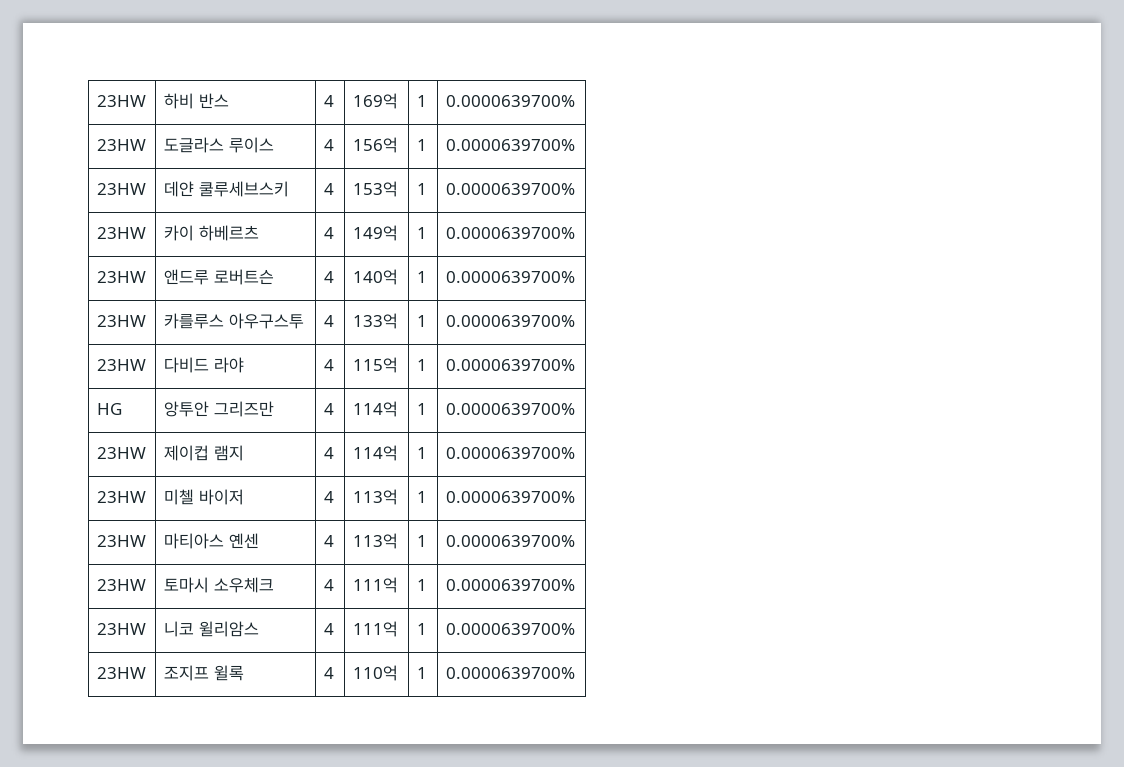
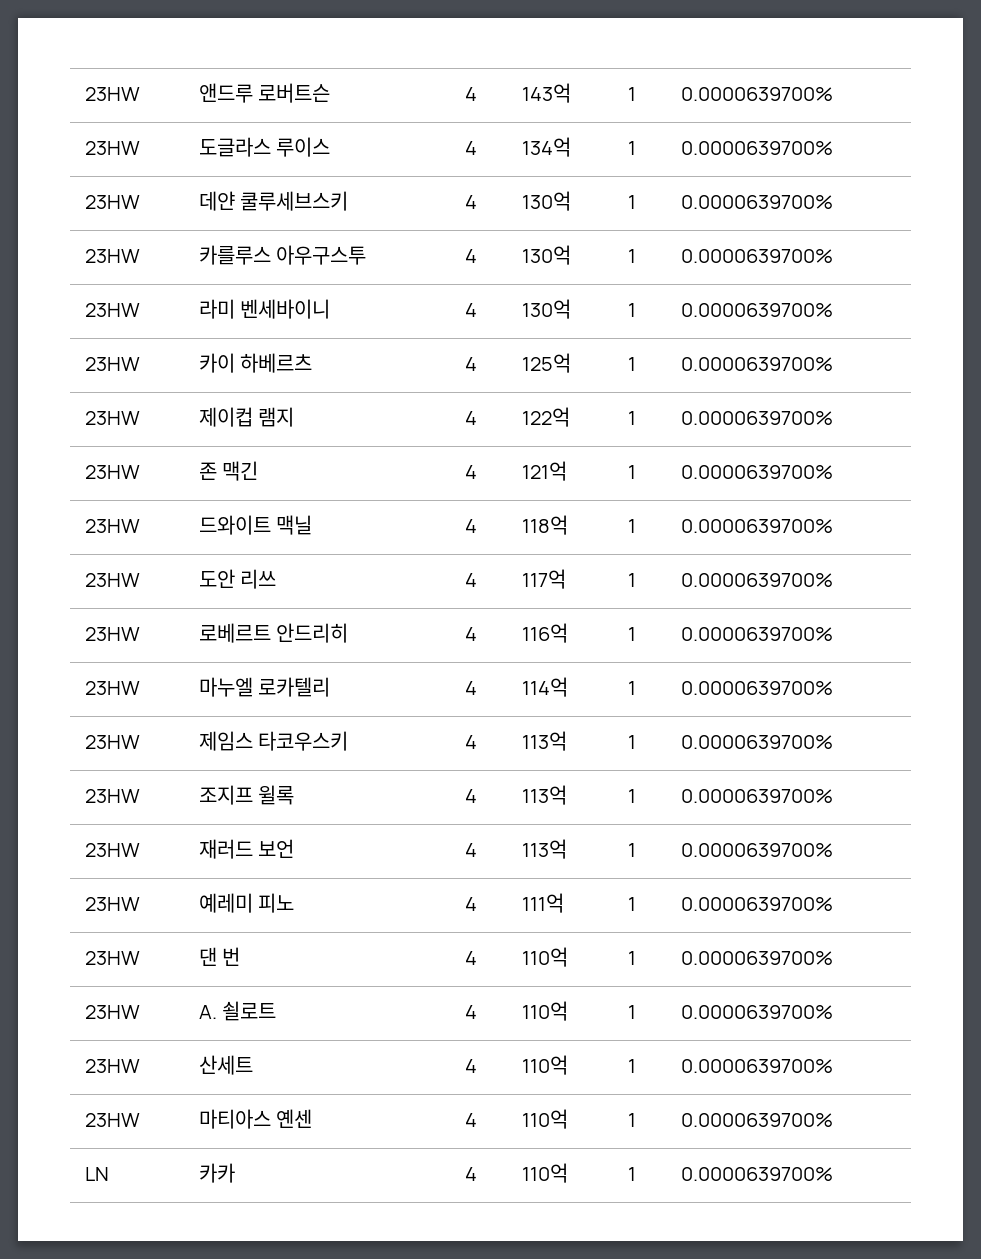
- 23HW | 하비 반스 | 4 | 169억 | 1 | 0.0000639700%
+ 23HW | 앤드루 로버트슨 | 4 | 143억 | 1 | 0.0000639700%
- 23HW | 도글라스 루이스 | 4 | 156억 | 1 | 0.0000639700%
+ 23HW | 도글라스 루이스 | 4 | 134억 | 1 | 0.0000639700%
- 23HW | 데얀 쿨루세브스키 | 4 | 153억 | 1 | 0.0000639700%
+ 23HW | 데얀 쿨루세브스키 | 4 | 130억 | 1 | 0.0000639700%
+ 23HW | 카를루스 아우구스투 | 4 | 130억 | 1 | 0.0000639700%
+ 23HW | 라미 벤세바이니 | 4 | 130억 | 1 | 0.0000639700%
- 23HW | 카이 하베르츠 | 4 | 149억 | 1 | 0.0000639700%
- 23HW | 앤드루 로버트슨 | 4 | 140억 | 1 | 0.0000639700%
- 23HW | 카를루스 아우구스투 | 4 | 133억 | 1 | 0.0000639700%
- 23HW | 다비드 라야 | 4 | 115억 | 1 | 0.0000639700%
- HG | 앙투안 그리즈만 | 4 | 114억 | 1 | 0.0000639700%
+ 23HW | 카이 하베르츠 | 4 | 125억 | 1 | 0.0000639700%
- 23HW | 제이컵 램지 | 4 | 114억 | 1 | 0.0000639700%
- 23HW | 미첼 바이저 | 4 | 113억 | 1 | 0.0000639700%
+ 23HW | 제이컵 램지 | 4 | 122억 | 1 | 0.0000639700%
+ 23HW | 존 맥긴 | 4 | 121억 | 1 | 0.0000639700%
+ 23HW | 드와이트 맥닐 | 4 | 118억 | 1 | 0.0000639700%
+ 23HW | 도안 리쓰 | 4 | 117억 | 1 | 0.0000639700%
+ 23HW | 로베르트 안드리히 | 4 | 116억 | 1 | 0.0000639700%
+ 23HW | 마누엘 로카텔리 | 4 | 114억 | 1 | 0.0000639700%
+ 23HW | 제임스 타코우스키 | 4 | 113억 | 1 | 0.0000639700%
+ 23HW | 조지프 윌록 | 4 | 113억 | 1 | 0.0000639700%
+ 23HW | 재러드 보언 | 4 | 113억 | 1 | 0.0000639700%
+ 23HW | 예레미 피노 | 4 | 111억 | 1 | 0.0000639700%
+ 23HW | 댄 번 | 4 | 110억 | 1 | 0.0000639700%
+ 23HW | A. 쇨로트 | 4 | 110억 | 1 | 0.0000639700%
+ 23HW | 산세트 | 4 | 110억 | 1 | 0.0000639700%
- 23HW | 마티아스 옌센 | 4 | 113억 | 1 | 0.0000639700%
- 23HW | 토마시 소우체크 | 4 | 111억 | 1 | 0.0000639700%
- 23HW | 니코 윌리암스 | 4 | 111억 | 1 | 0.0000639700%
- 23HW | 조지프 윌록 | 4 | 110억 | 1 | 0.0000639700%
+ 23HW | 마티아스 옌센 | 4 | 110억 | 1 | 0.0000639700%
+ LN | 카카 | 4 | 110억 | 1 | 0.0000639700%

